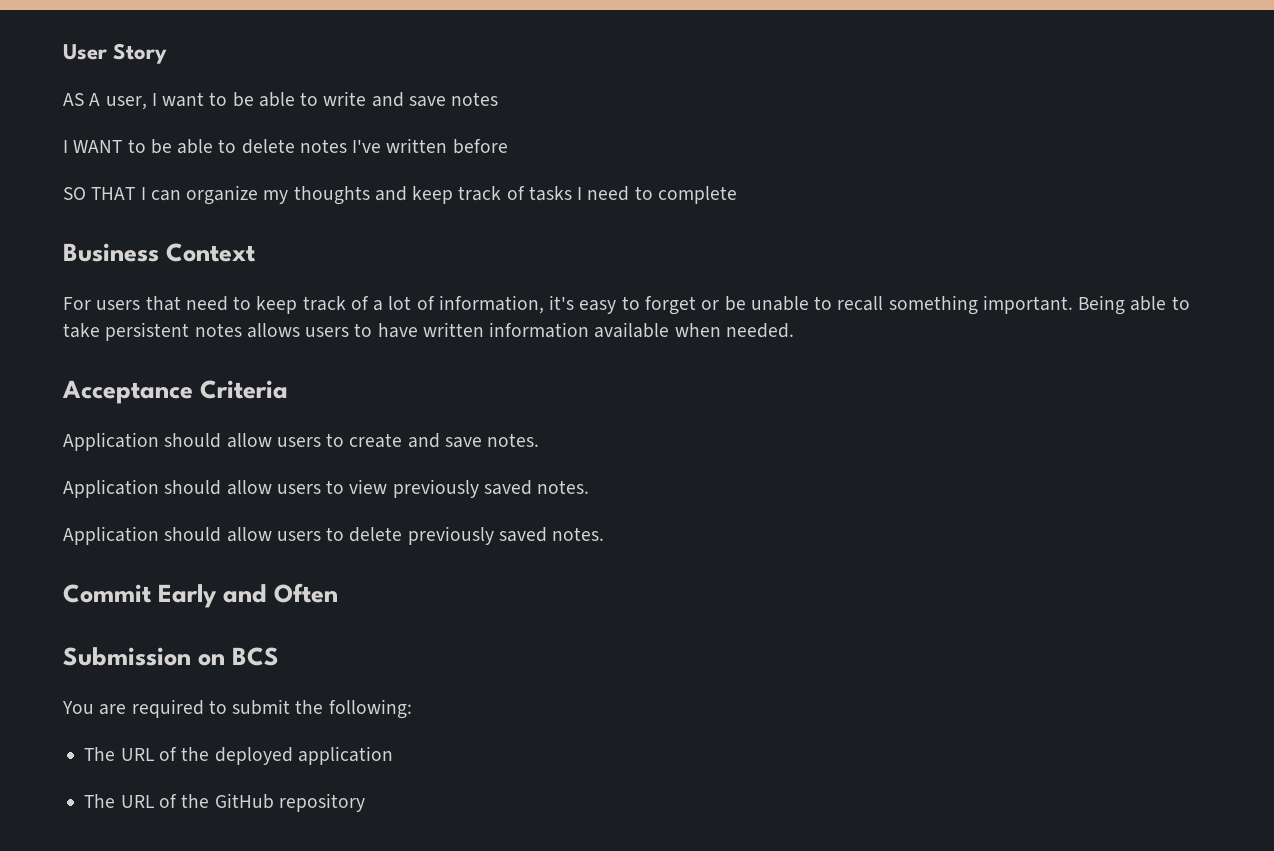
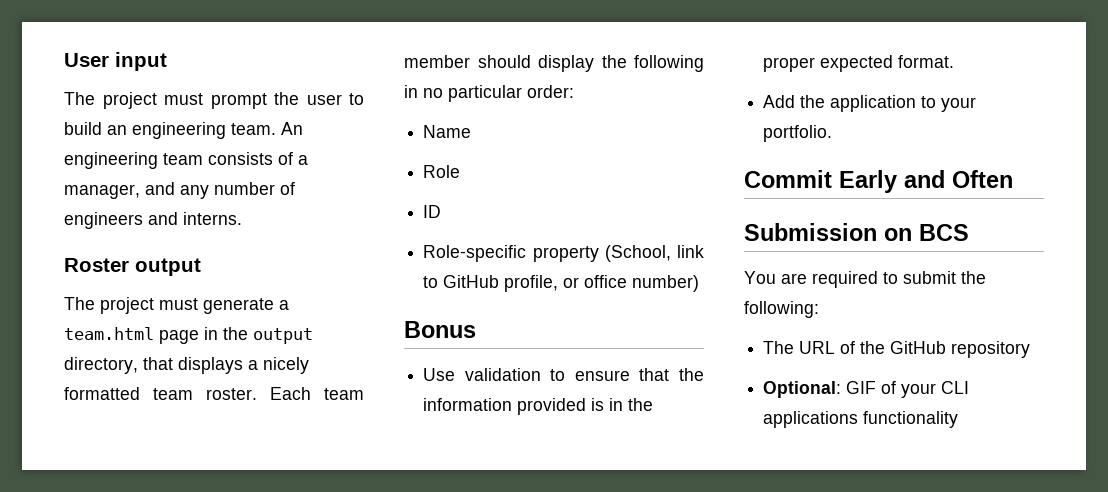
- User Story
- AS A user, I want to be able to write and save notes
- I WANT to be able to delete notes I've written before
- SO THAT I can organize my thoughts and keep track of tasks I need to complete
- Business Context
- For users that need to keep track of a lot of information, it's easy to forget or be unable to recall something important. Being able to take persistent notes allows users to have written information available when needed.
- Acceptance Criteria
- Application should allow users to create and save notes.
- Application should allow users to view previously saved notes.
- Application should allow users to delete previously saved notes.
+ User input
+ The project must prompt the user to build an engineering team. An engineering team consists of a manager, and any number of engineers and interns.
+ Roster output
+ The project must generate a team.html page in the output directory, that displays a nicely formatted team roster. Each team member should display the following in no particular order:
+ Name
+ Role
+ ID
+ Role-specific property (School, link to GitHub profile, or office number)
+ Bonus
+ Use validation to ensure that the information provided is in the proper expected format.
+ Add the application to your portfolio.
- The URL of the deployed application
+ Optional: GIF of your CLI applications functionality

